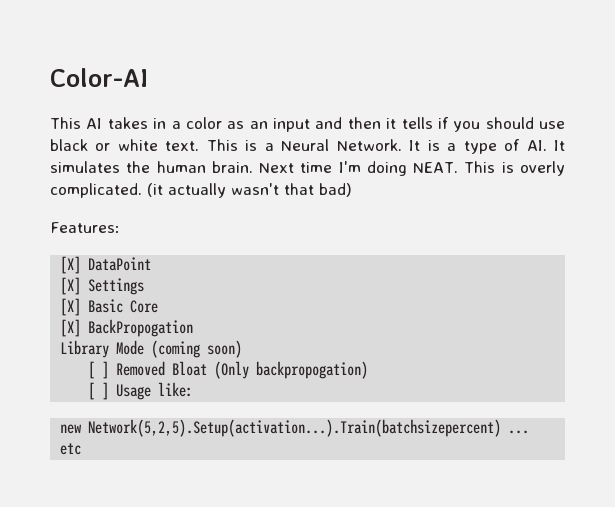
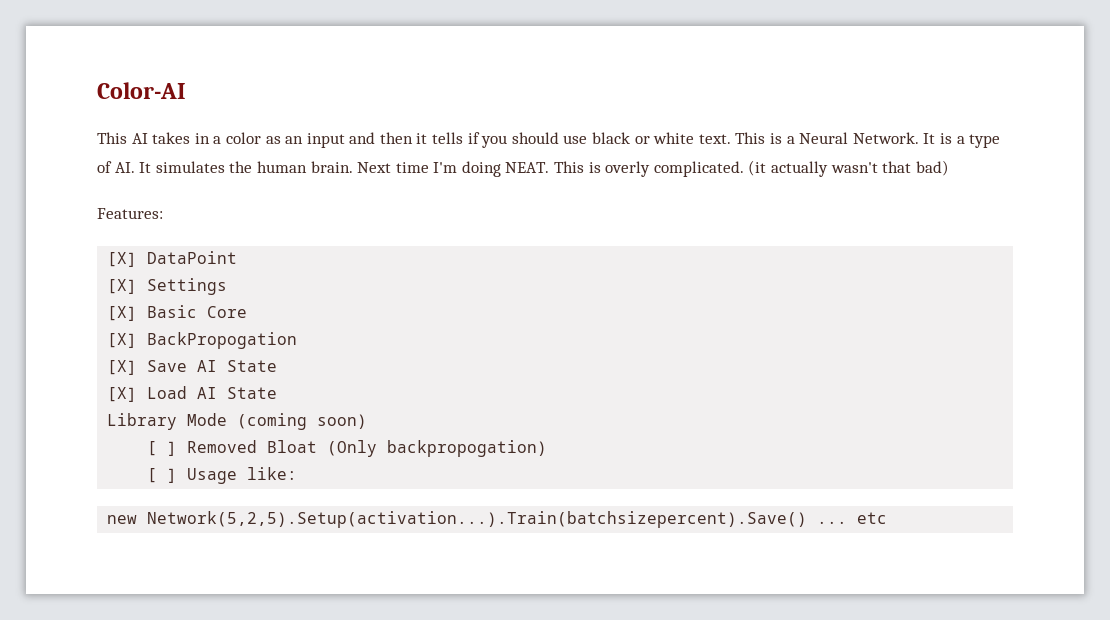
+ [X] Save AI State
+ [X] Load AI State
- new Network(5,2,5).Setup(activation...).Train(batchsizepercent) ... etc
+ new Network(5,2,5).Setup(activation...).Train(batchsizepercent).Save() ... etc

